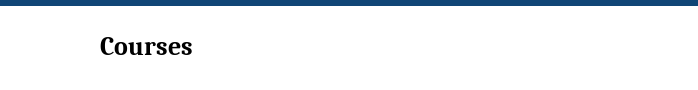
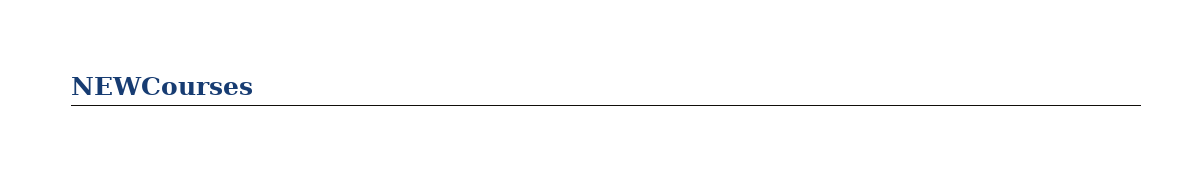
- Courses
+ NEWCourses

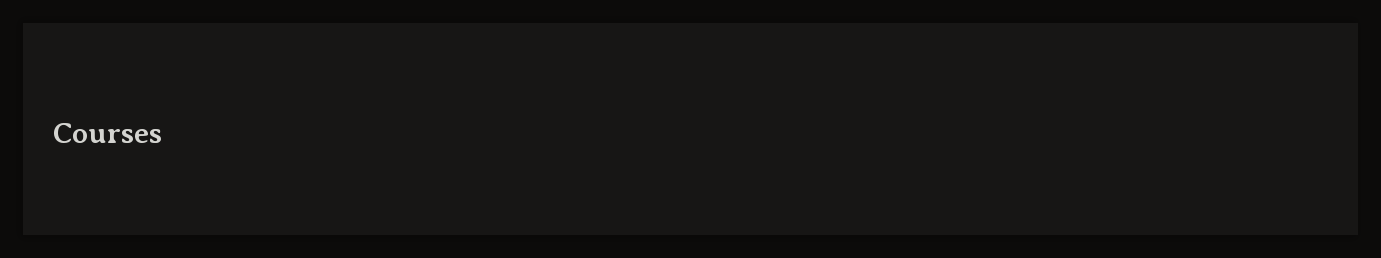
- NEWCourses
+ Courses

